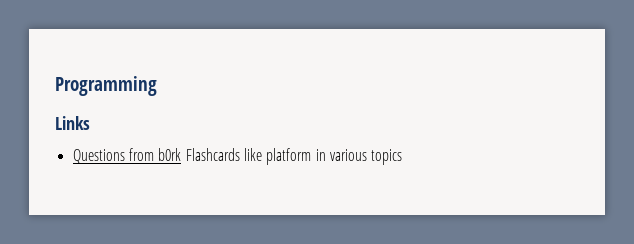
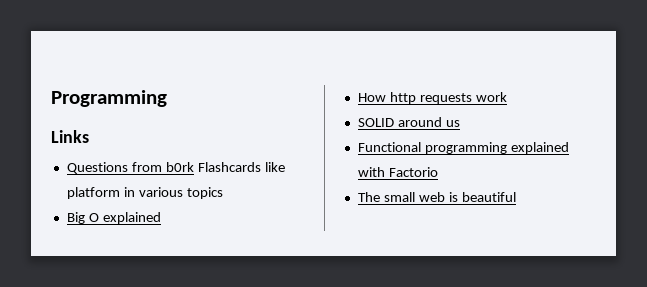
+ Big O explained
+ How http requests work
+ SOLID around us
+ Functional programming explained with Factorio
+ The small web is beautiful

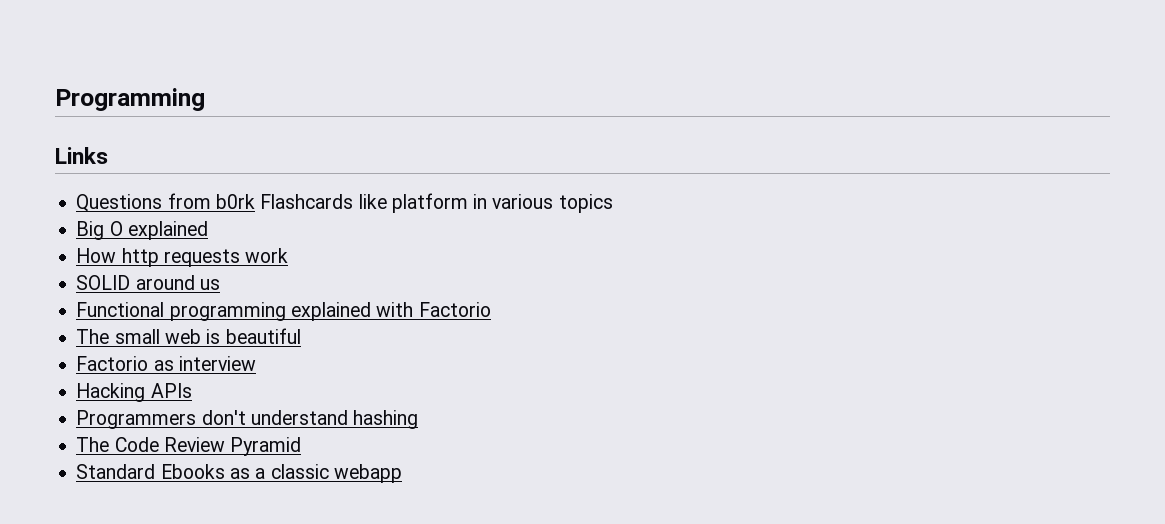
+ Factorio as interview
+ Hacking APIs
+ Programmers don't understand hashing
+ The Code Review Pyramid
+ Standard Ebooks as a classic webapp

